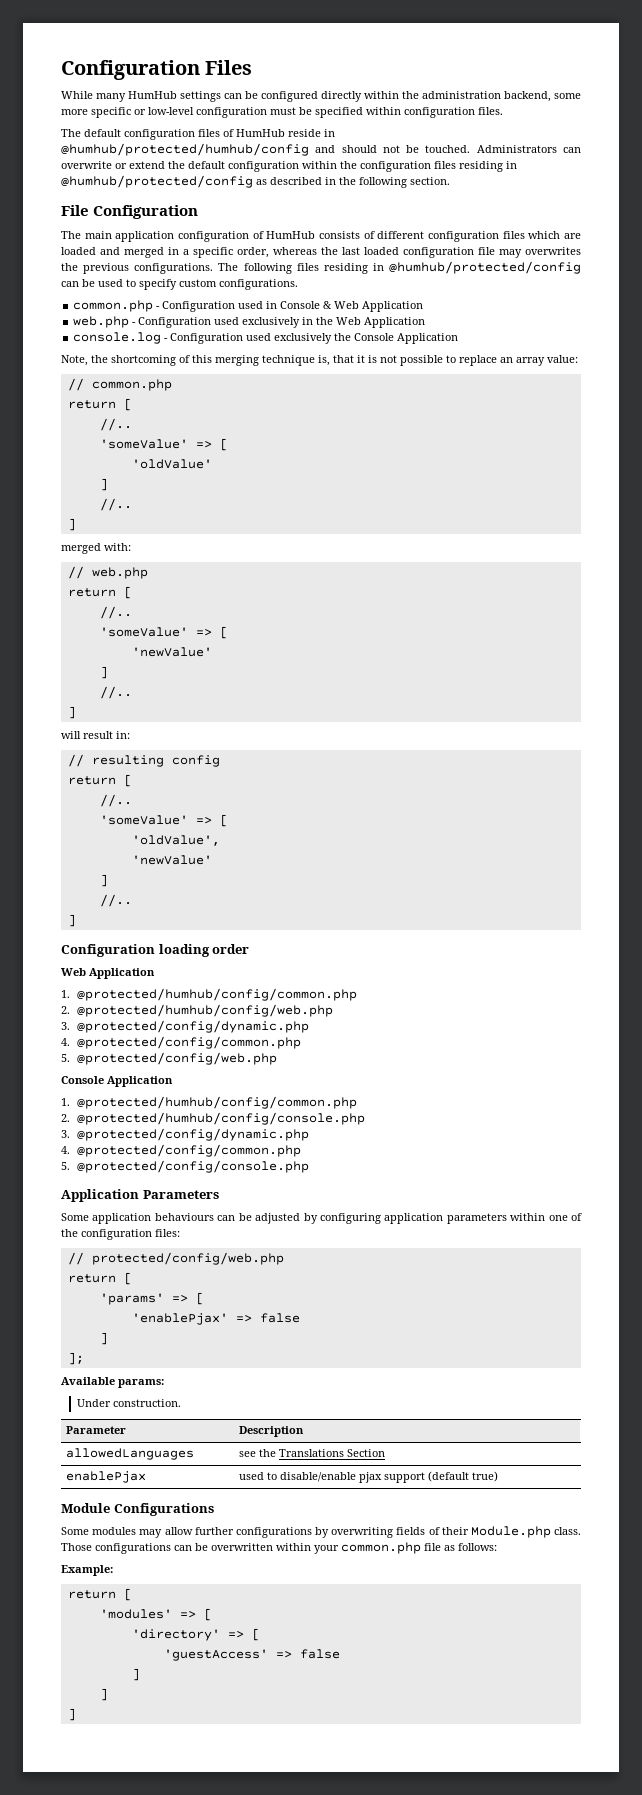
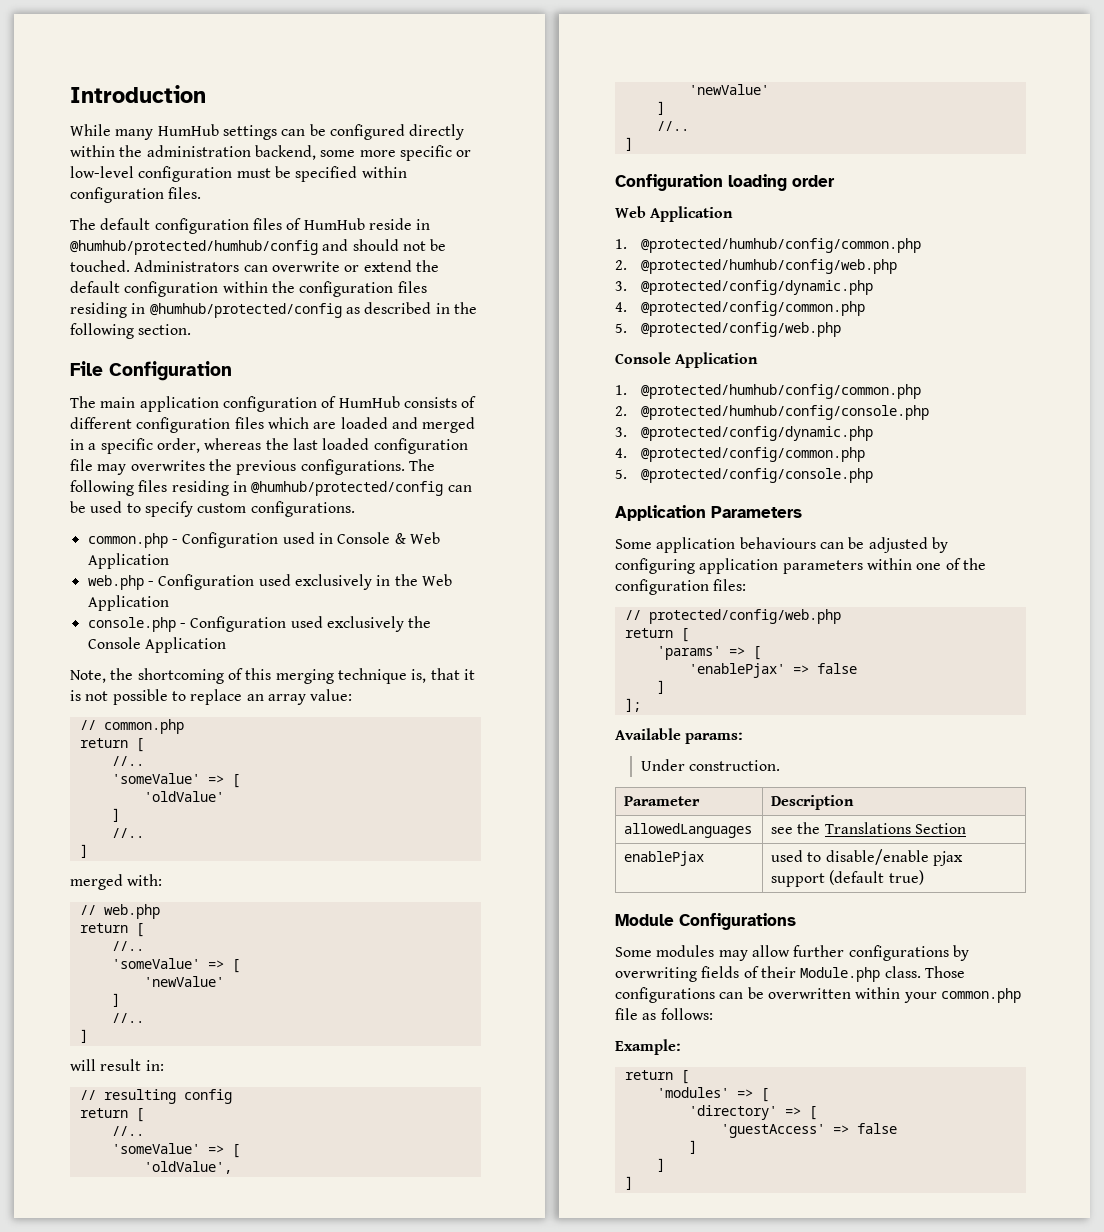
- Configuration Files
+ Introduction
- console.log - Configuration used exclusively the Console Application
+ console.php - Configuration used exclusively the Console Application

